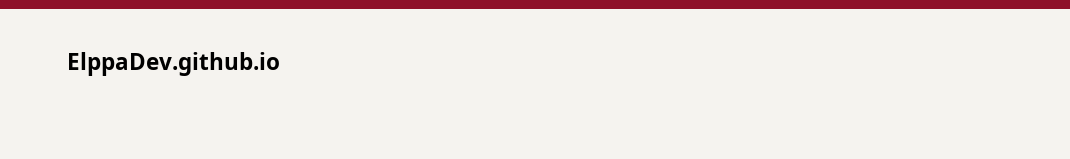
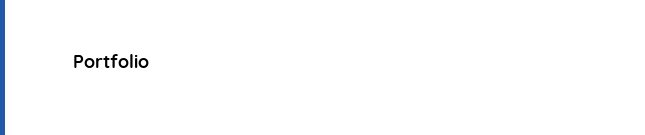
- ElppaDev.github.io
+ Portfolio

